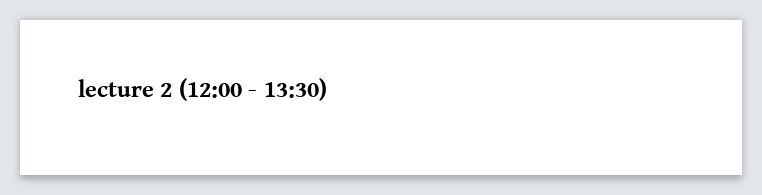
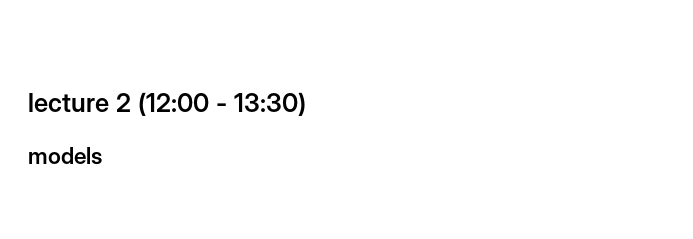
+ models

